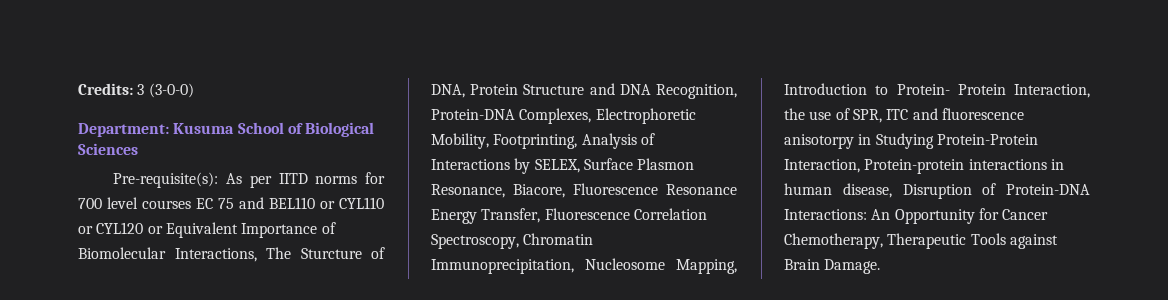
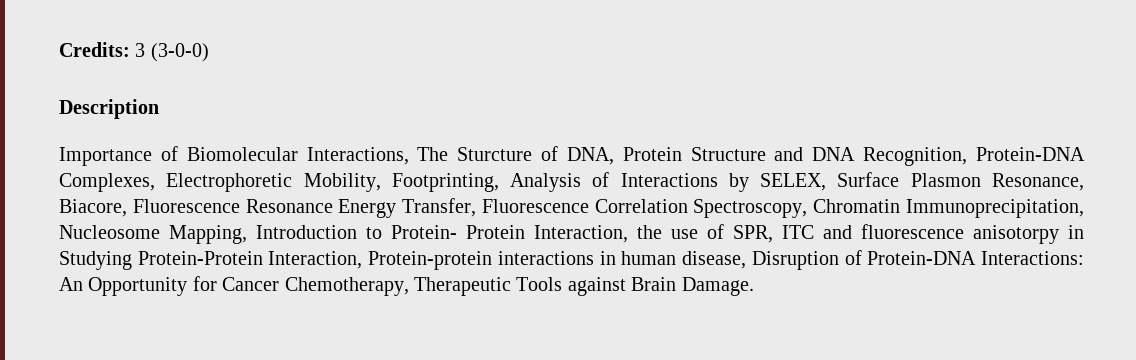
- Department: Kusuma School of Biological Sciences
- Pre-requisite(s): As per IITD norms for 700 level courses EC 75 and BEL110 or CYL110 or CYL120 or Equivalent Importance of Biomolecular Interactions, The Sturcture of DNA, Protein Structure and DNA Recognition, Protein-DNA Complexes, Electrophoretic Mobility, Footprinting, Analysis of Interactions by SELEX, Surface Plasmon Resonance, Biacore, Fluorescence Resonance Energy Transfer, Fluorescence Correlation Spectroscopy, Chromatin Immunoprecipitation, Nucleosome Mapping, Introduction to Protein- Protein Interaction, the use of SPR, ITC and fluorescence anisotorpy in Studying Protein-Protein Interaction, Protein-protein interactions in human disease, Disruption of Protein-DNA Interactions:
+ Description
+ Importance of Biomolecular Interactions, The Sturcture of DNA, Protein Structure and DNA Recognition, Protein-DNA Complexes, Electrophoretic Mobility, Footprinting, Analysis of Interactions by SELEX, Surface Plasmon Resonance, Biacore, Fluorescence Resonance Energy Transfer, Fluorescence Correlation Spectroscopy, Chromatin Immunoprecipitation, Nucleosome Mapping, Introduction to Protein- Protein Interaction, the use of SPR, ITC and fluorescence anisotorpy in Studying Protein-Protein Interaction, Protein-protein interactions in human disease, Disruption of Protein-DNA Interactions:

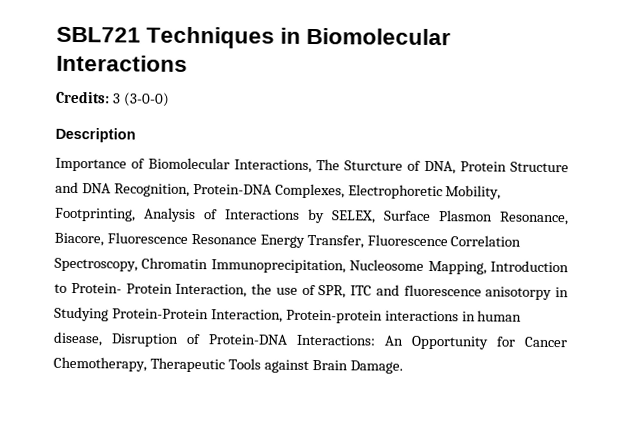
+ SBL721 Techniques in Biomolecular Interactions

